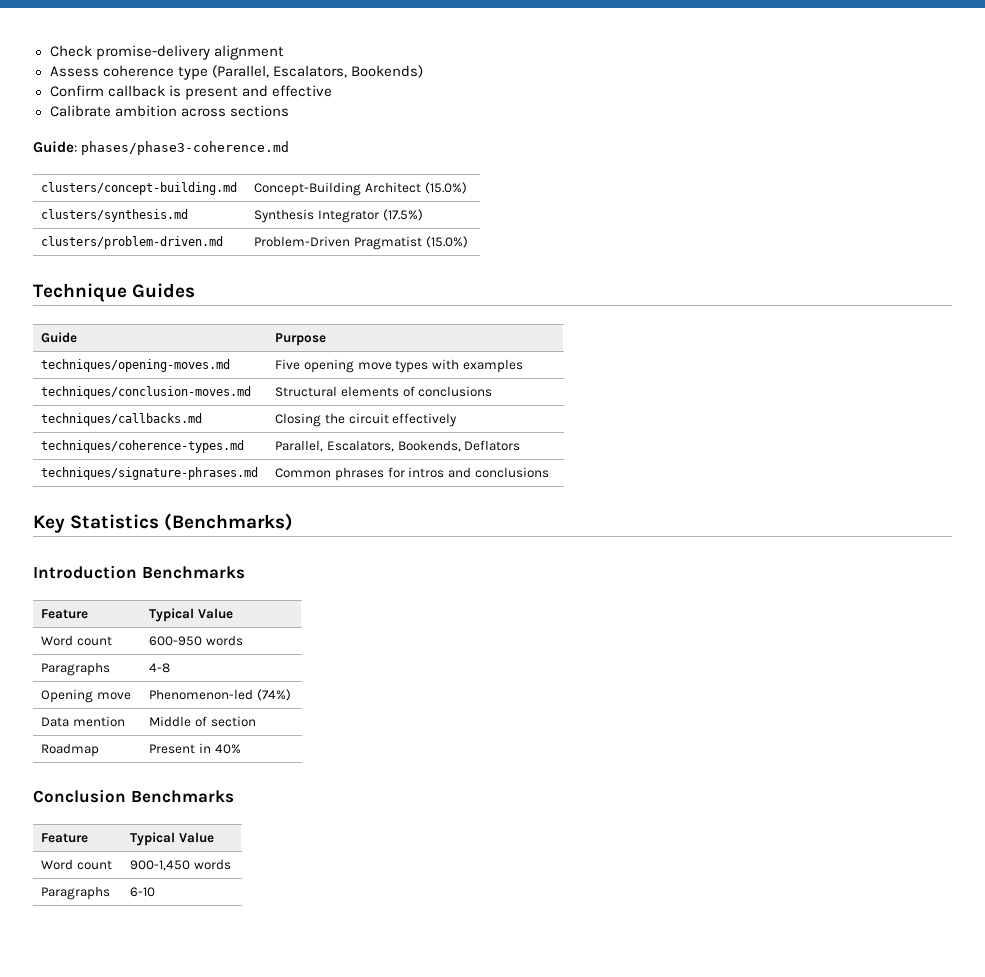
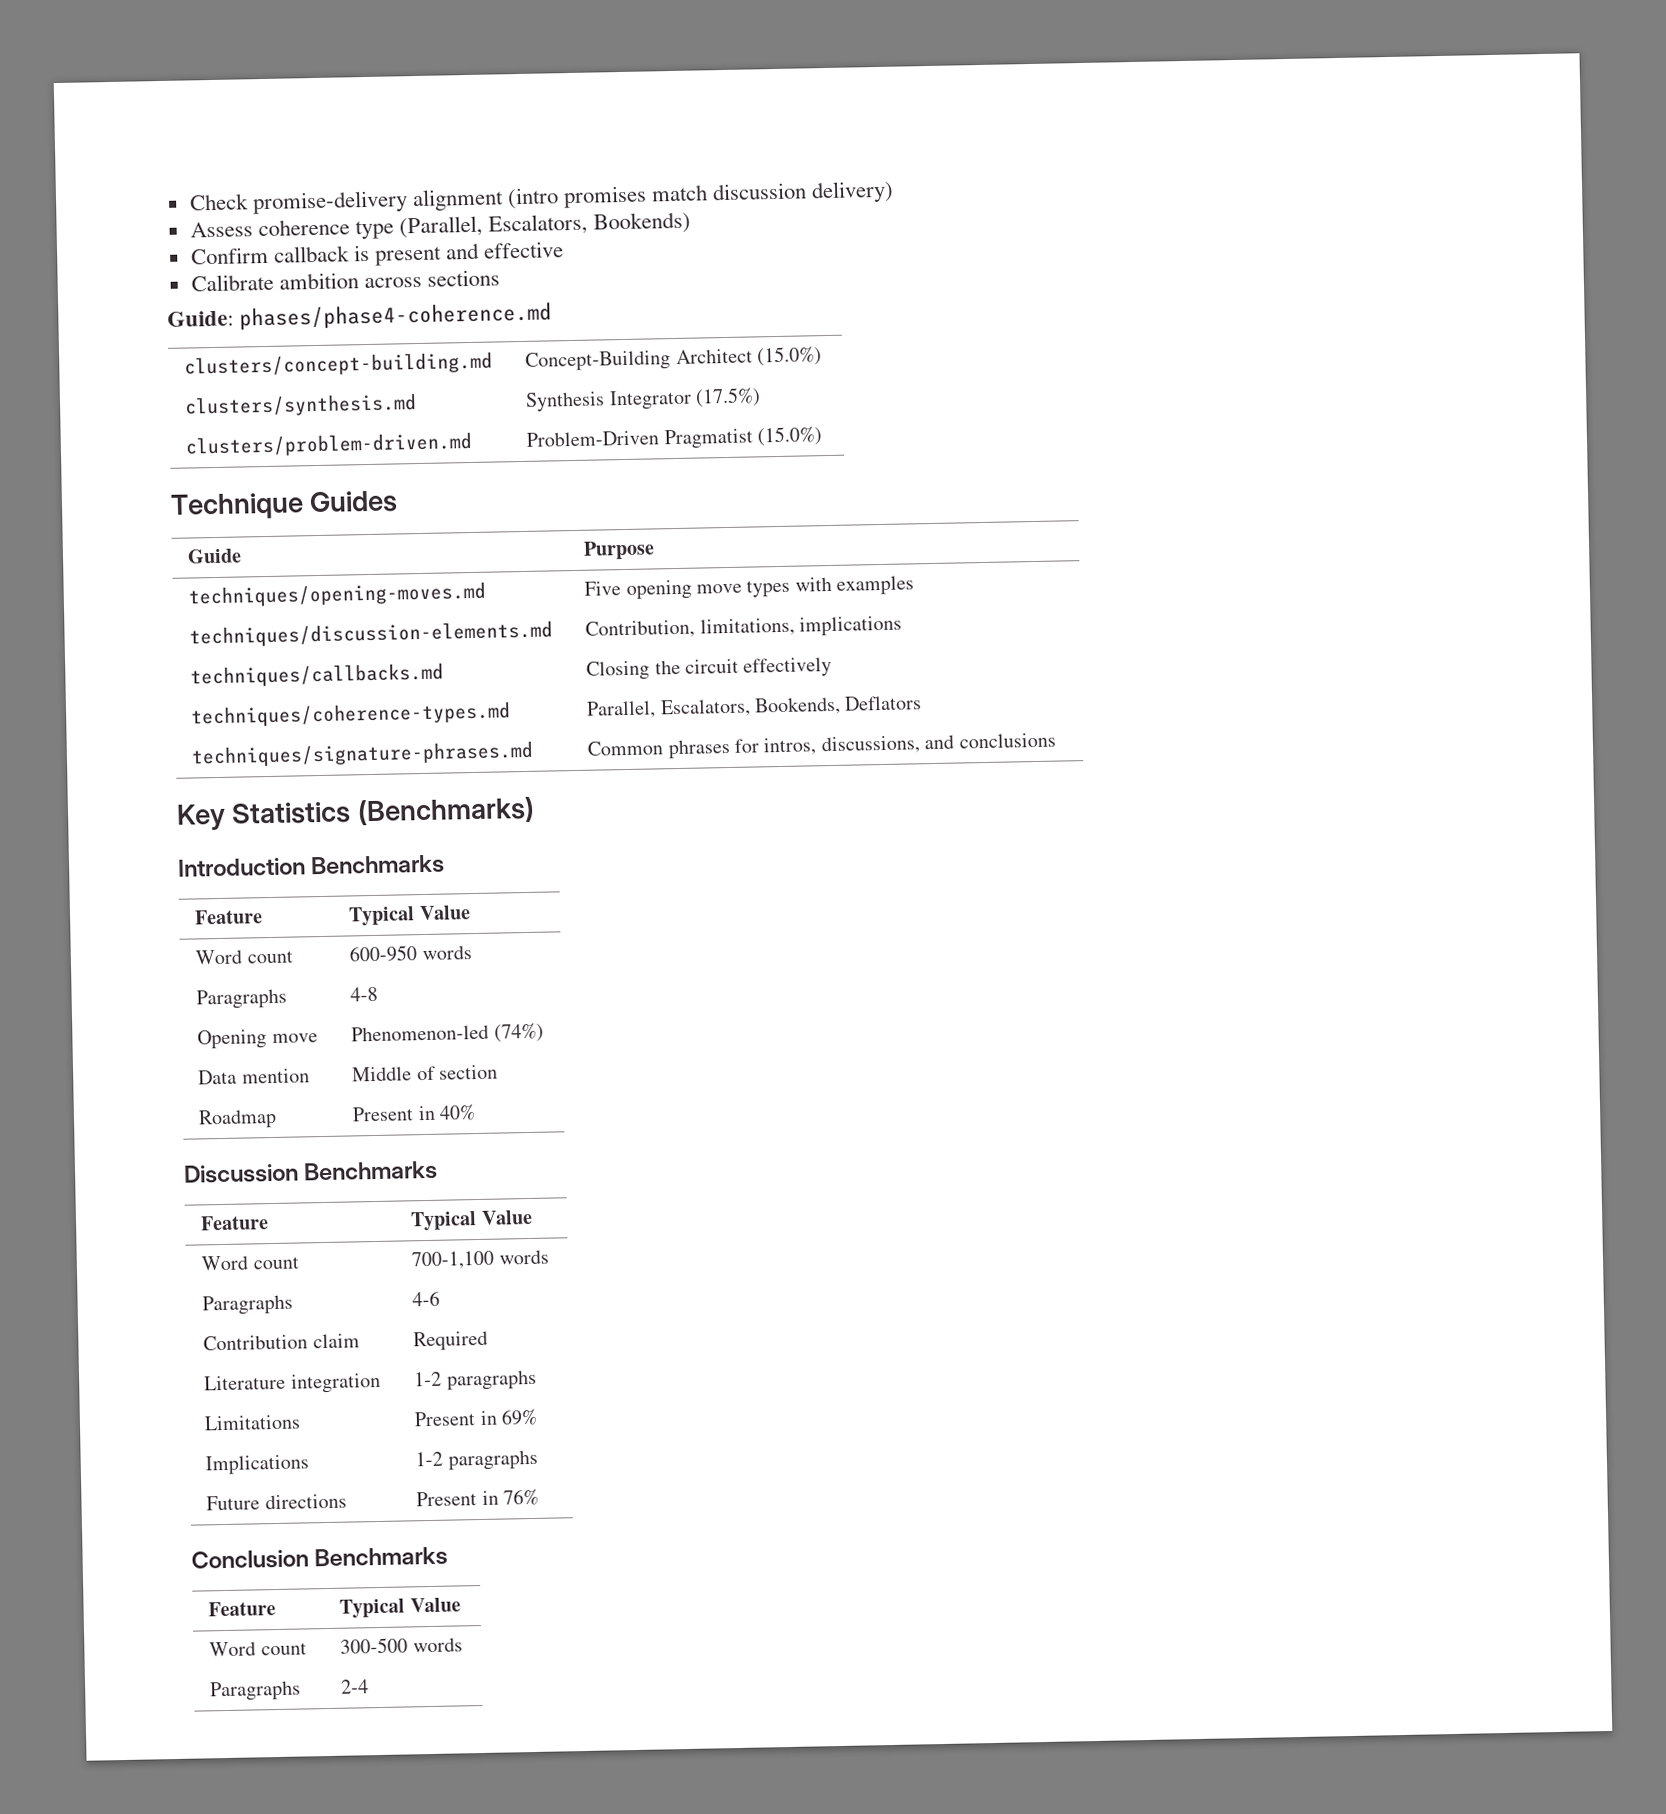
- Check promise-delivery alignment
+ Check promise-delivery alignment (intro promises match discussion delivery)
- Guide: phases/phase3-coherence.md
+ Guide: phases/phase4-coherence.md
- techniques/conclusion-moves.md | Structural elements of conclusions
+ techniques/discussion-elements.md | Contribution, limitations, implications
- techniques/signature-phrases.md | Common phrases for intros and conclusions
+ techniques/signature-phrases.md | Common phrases for intros, discussions, and conclusions
+ Discussion Benchmarks
+ Feature | Typical Value
+ Word count | 700-1,100 words
+ Paragraphs | 4-6
+ Contribution claim | Required
+ Literature integration | 1-2 paragraphs
+ Limitations | Present in 69%
+ Implications | 1-2 paragraphs
+ Future directions | Present in 76%
- Word count | 900-1,450 words
- Paragraphs | 6-10
+ Word count | 300-500 words
+ Paragraphs | 2-4

